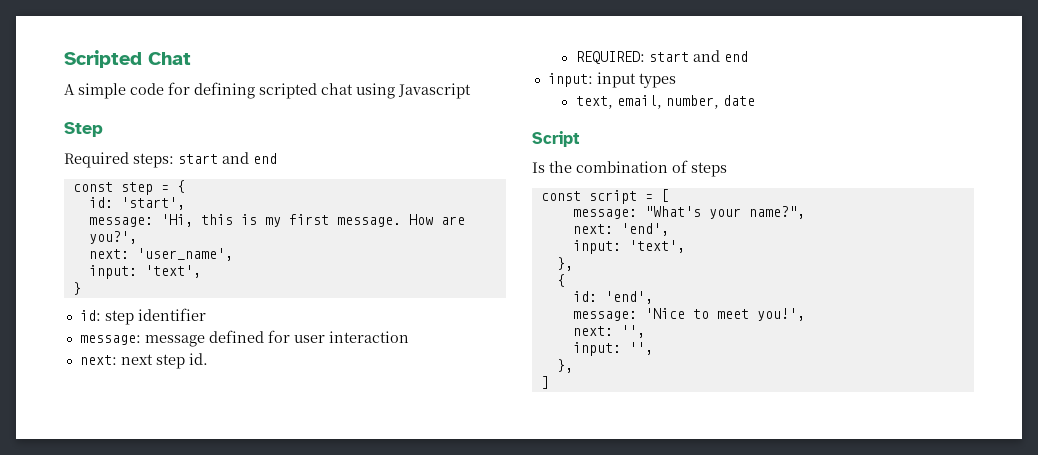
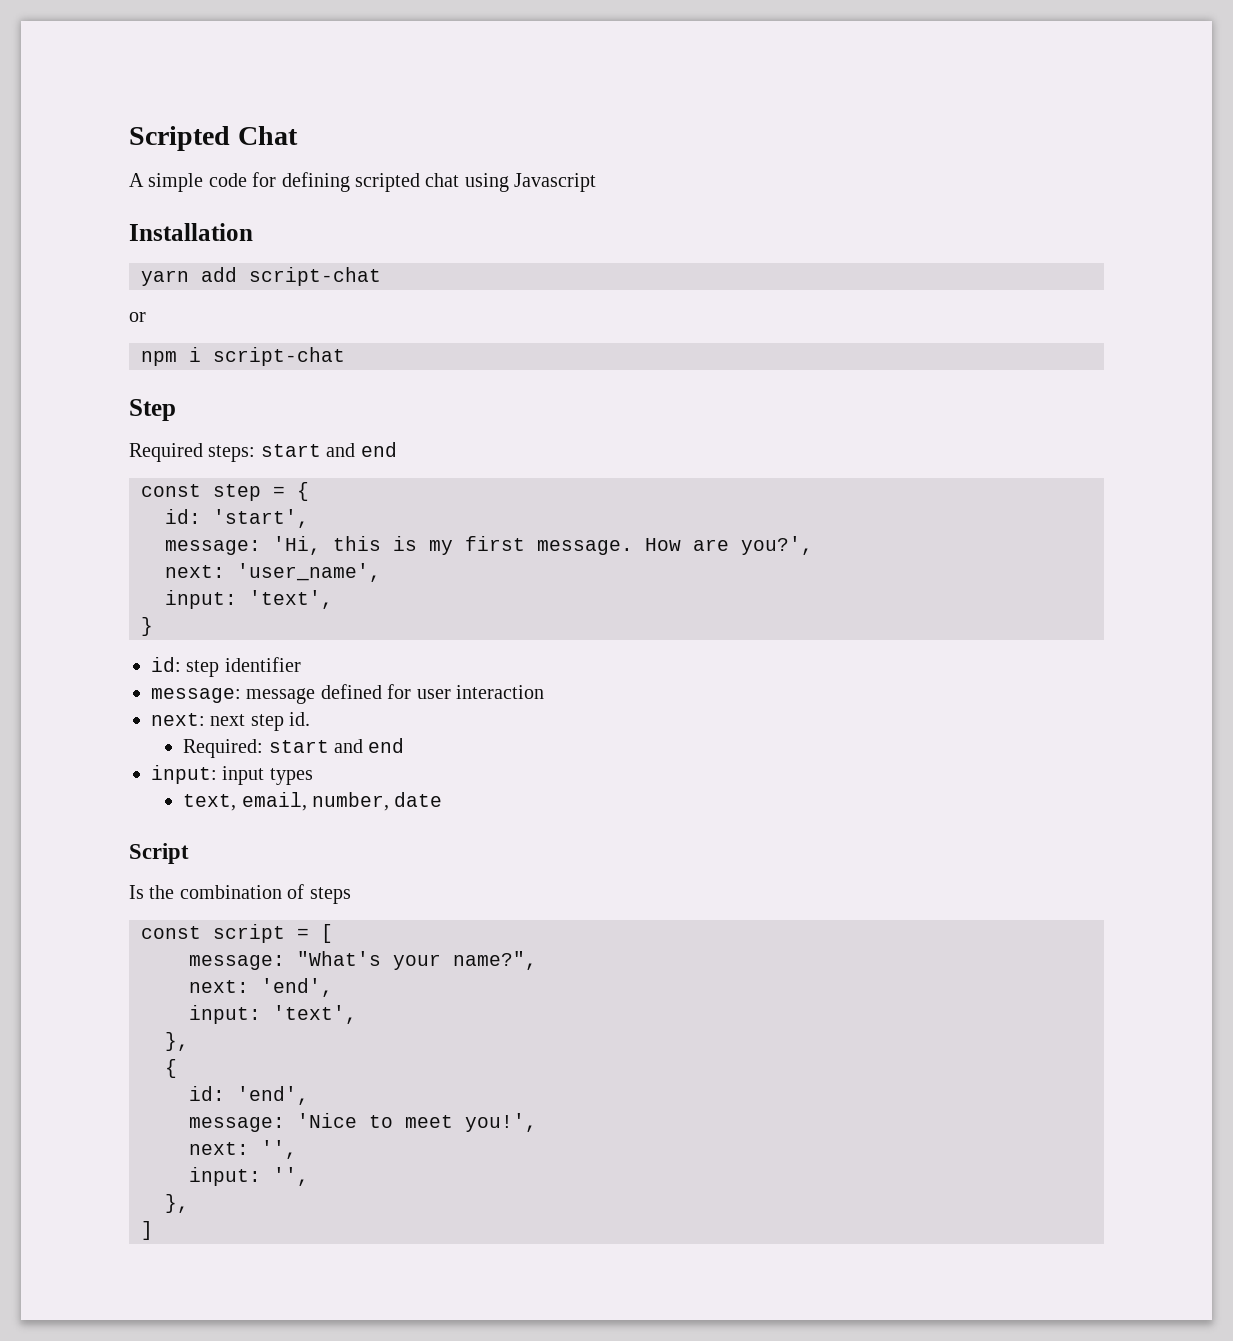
+ Installation
+ yarn add script-chat
+ or
+ npm i script-chat
- REQUIRED: start and end
+ Required: start and end

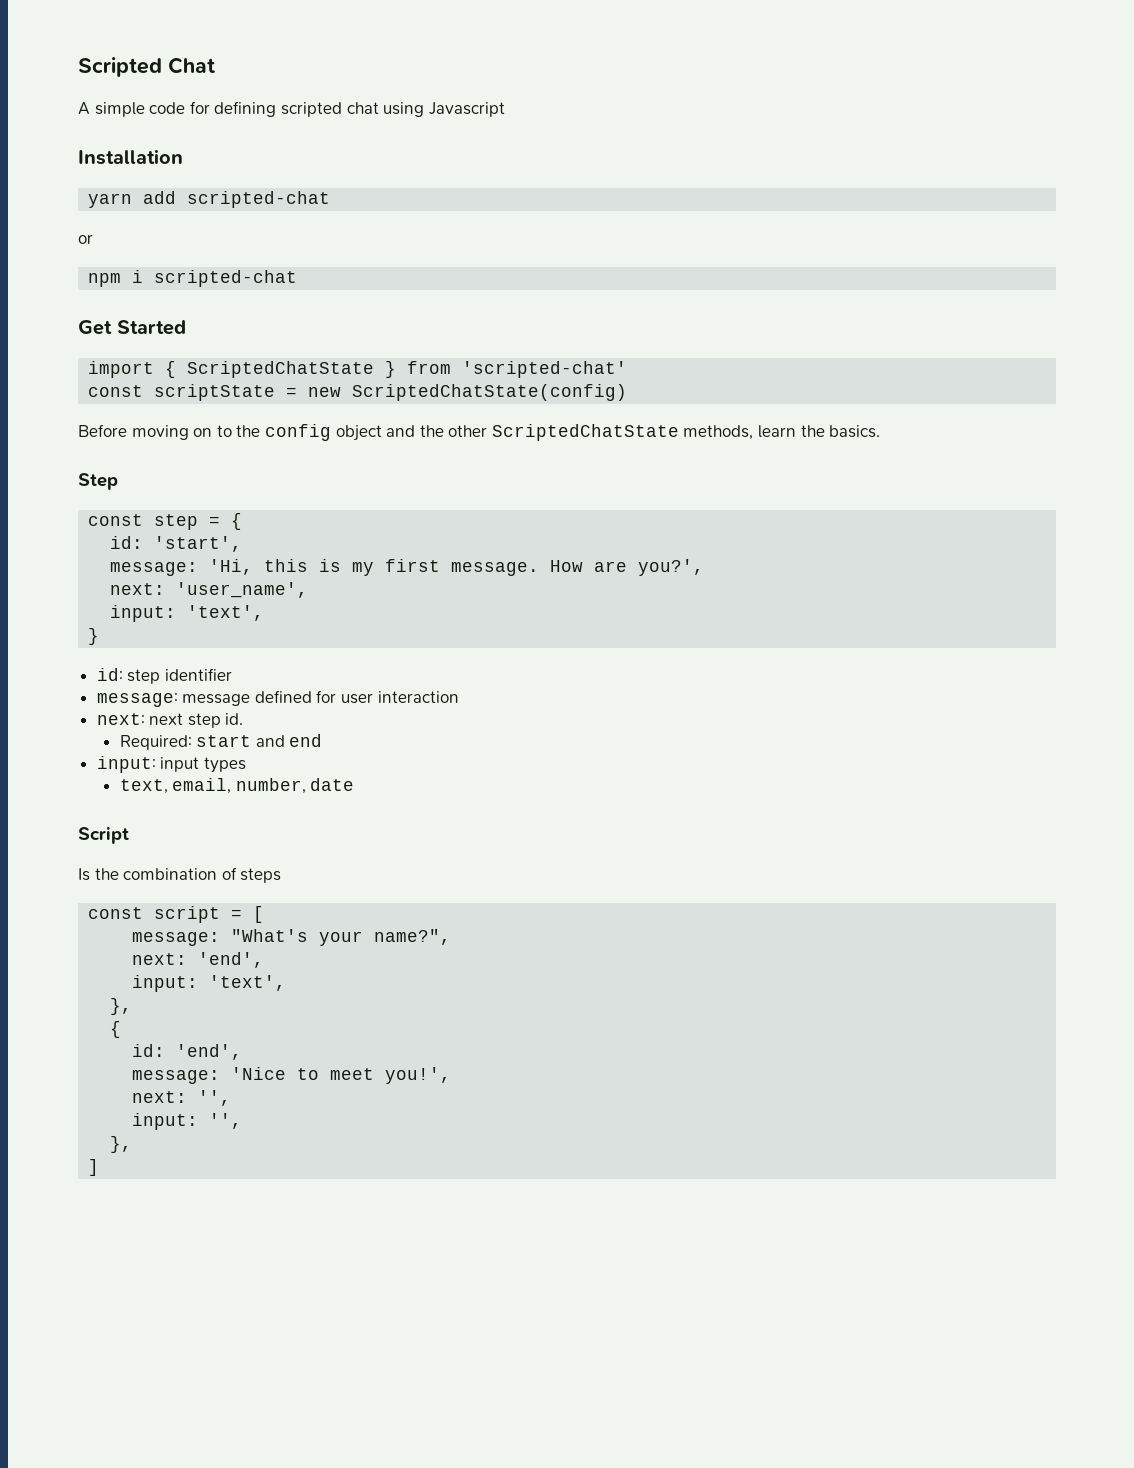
- yarn add script-chat
+ yarn add scripted-chat
- npm i script-chat
+ npm i scripted-chat
+ Get Started
+ import { ScriptedChatState } from 'scripted-chat'
+ const scriptState = new ScriptedChatState(config)
+ Before moving on to the config object and the other ScriptedChatState methods, learn the basics.
  Step
- Required steps: start and end

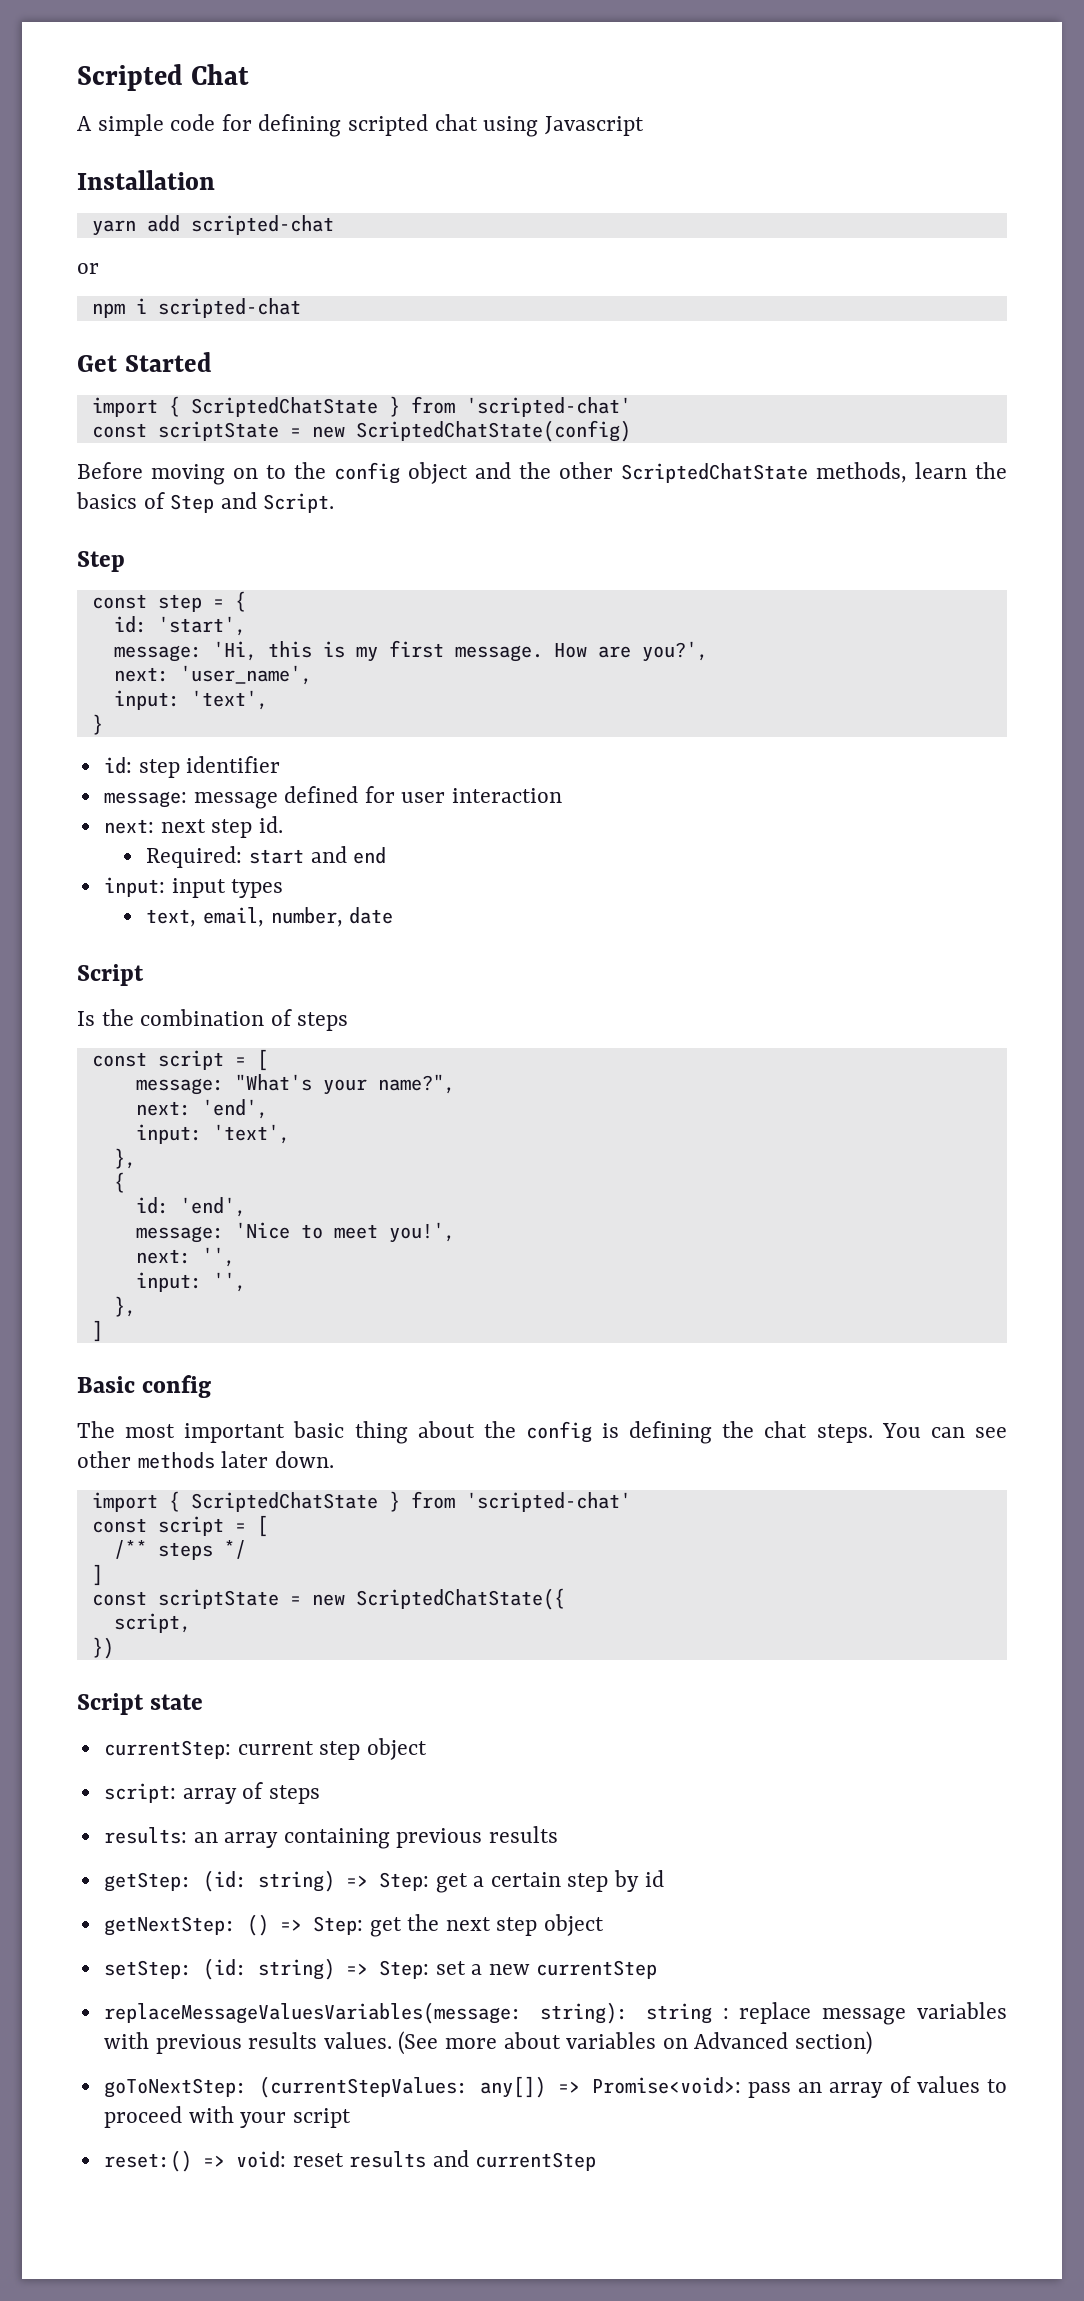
- Before moving on to the config object and the other ScriptedChatState methods, learn the basics.
+ Before moving on to the config object and the other ScriptedChatState methods, learn the basics of Step and Script.
+ Basic config
+ The most important basic thing about the config is defining the chat steps. You can see other methods later down.
+ import { ScriptedChatState } from 'scripted-chat'
+ const script = [
+ /** steps */
+ ]
+ const scriptState = new ScriptedChatState({
+ script,
+ })
+ Script state
+ currentStep: current step object
+ script: array of steps
+ results: an array containing previous results
+ getStep: (id: string) => Step: get a certain step by id
+ getNextStep: () => Step: get the next step object
+ setStep: (id: string) => Step: set a new currentStep
+ replaceMessageValuesVariables(message: string): string : replace message variables with previous results values. (See more about variables on Advanced section)
+ goToNextStep: (currentStepValues: any[]) => Promise<void>: pass an array of values to proceed with your script
+ reset:() => void: reset results and currentStep

